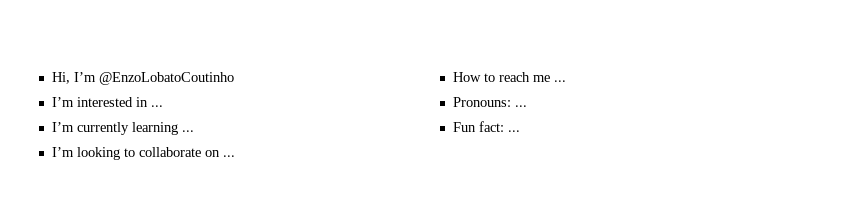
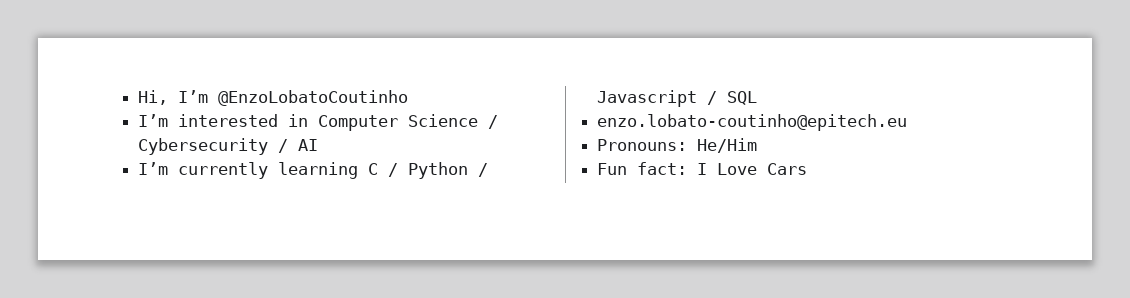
- I’m interested in ...
- I’m currently learning ...
- I’m looking to collaborate on ...
- How to reach me ...
+ I’m interested in Computer Science / Cybersecurity / AI
+ I’m currently learning C / Python / Javascript / SQL
+ enzo.lobato-coutinho@epitech.eu
- Pronouns: ...
+ Pronouns: He/Him
- Fun fact: ...
+ Fun fact: I Love Cars

